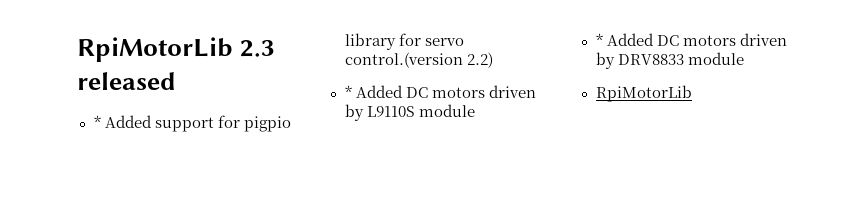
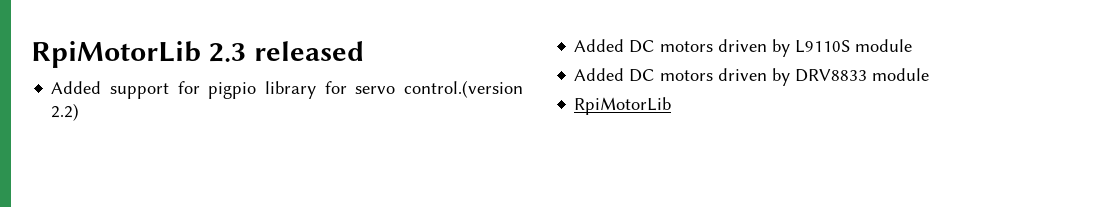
- * Added support for pigpio library for servo control.(version 2.2)
+ Added support for pigpio library for servo control.(version 2.2)
- * Added DC motors driven by L9110S module
+ Added DC motors driven by L9110S module
- * Added DC motors driven by DRV8833 module
+ Added DC motors driven by DRV8833 module

